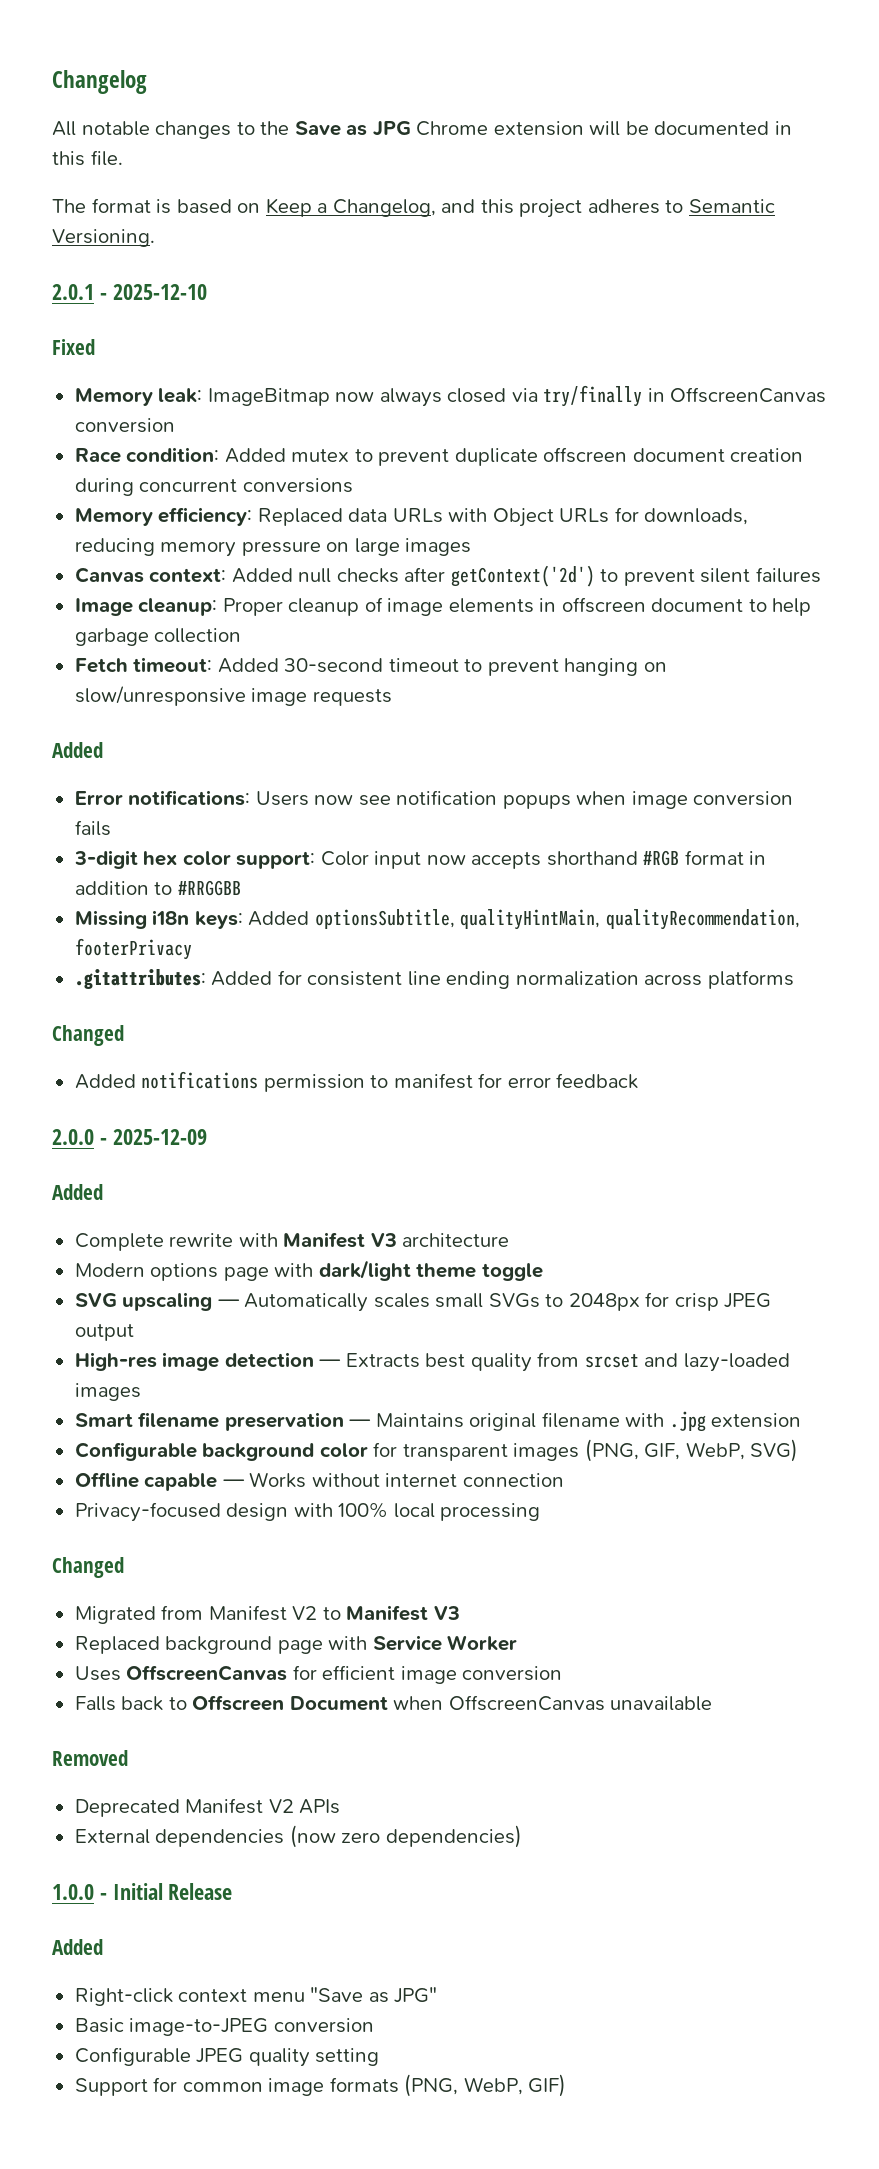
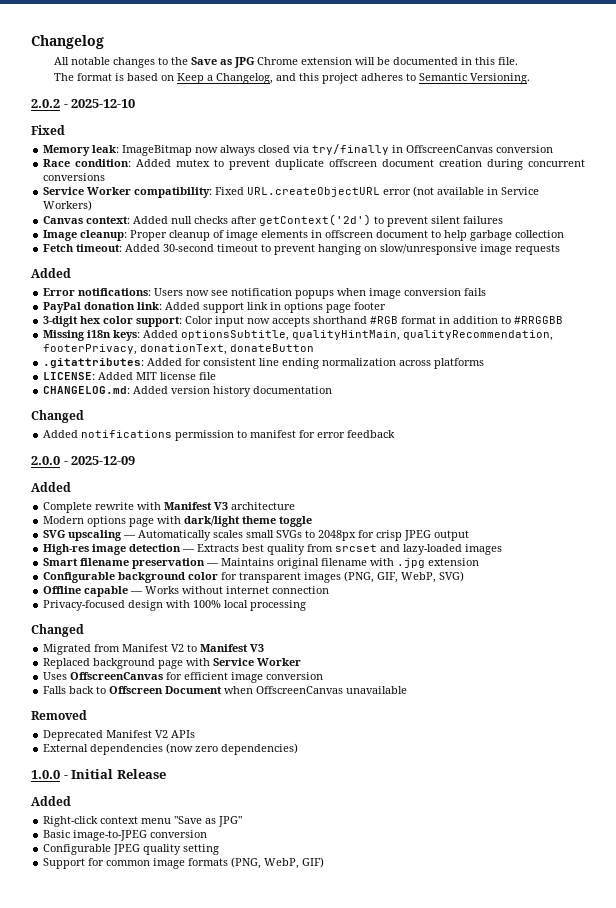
- 2.0.1 - 2025-12-10
+ 2.0.2 - 2025-12-10
- Memory efficiency: Replaced data URLs with Object URLs for downloads, reducing memory pressure on large images
+ Service Worker compatibility: Fixed URL.createObjectURL error (not available in Service Workers)
+ PayPal donation link: Added support link in options page footer
- Missing i18n keys: Added optionsSubtitle, qualityHintMain, qualityRecommendation, footerPrivacy
+ Missing i18n keys: Added optionsSubtitle, qualityHintMain, qualityRecommendation, footerPrivacy, donationText, donateButton
+ LICENSE: Added MIT license file
+ CHANGELOG.md: Added version history documentation

